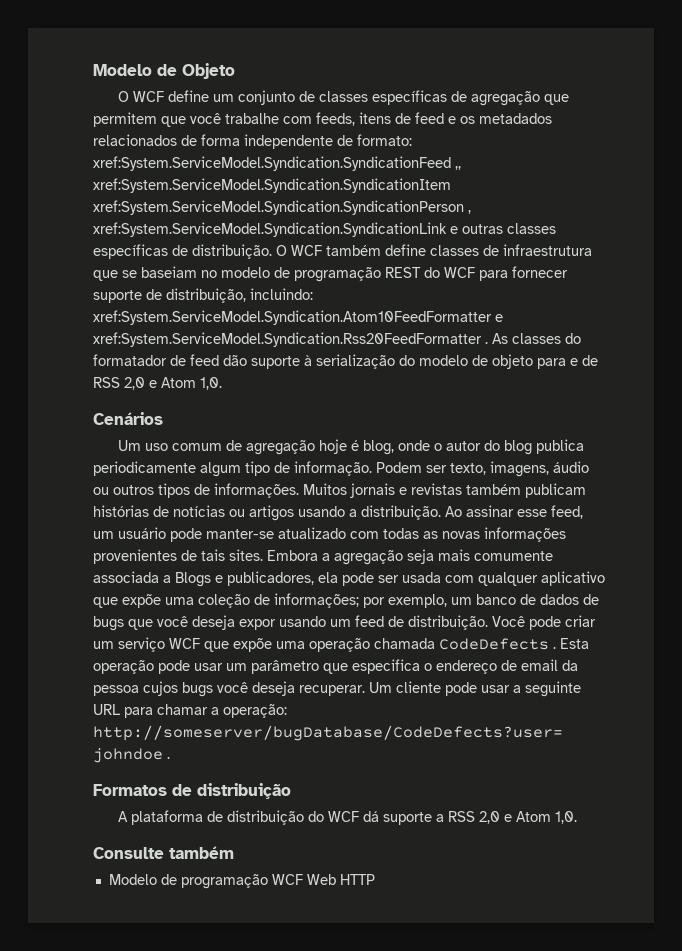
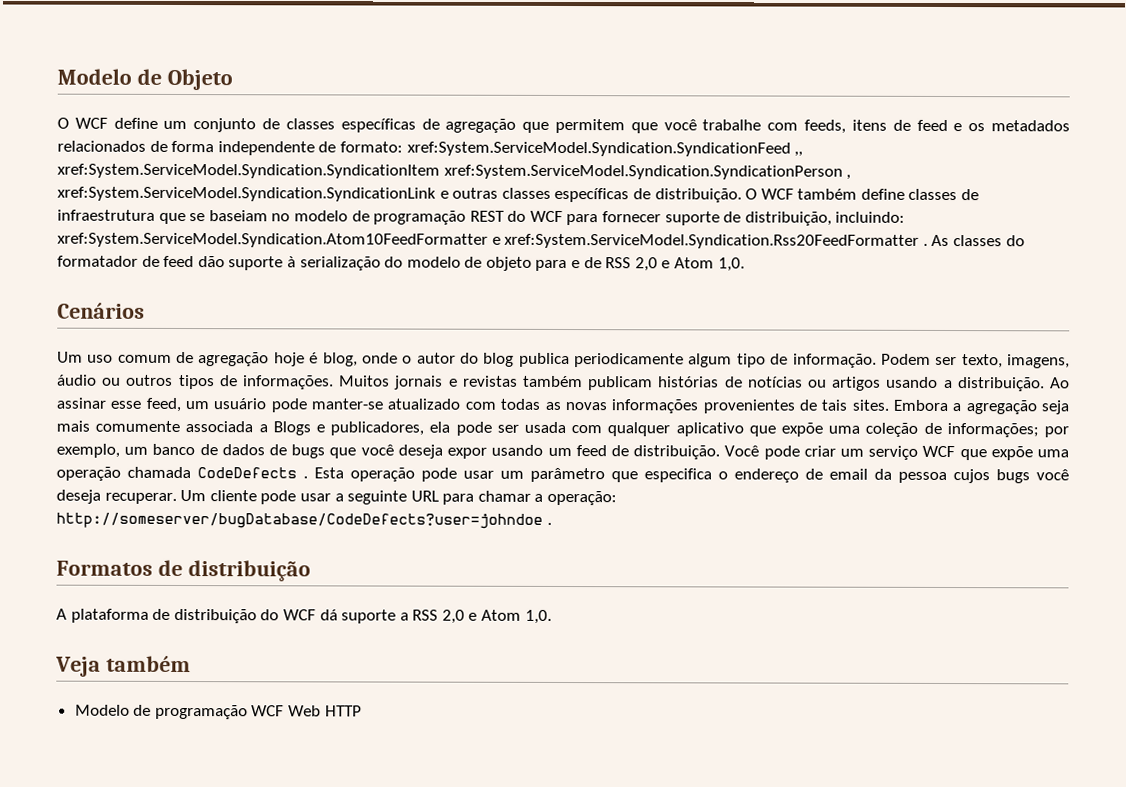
- Consulte também
+ Veja também

